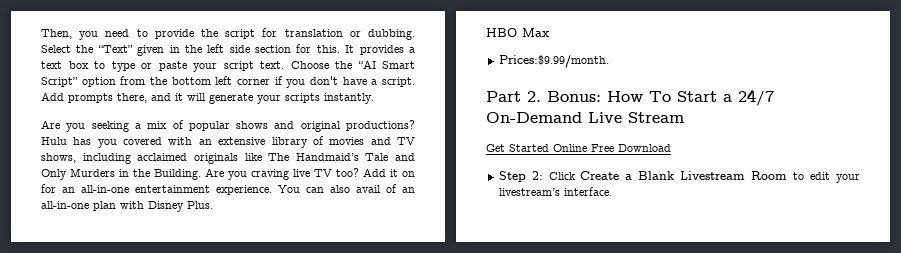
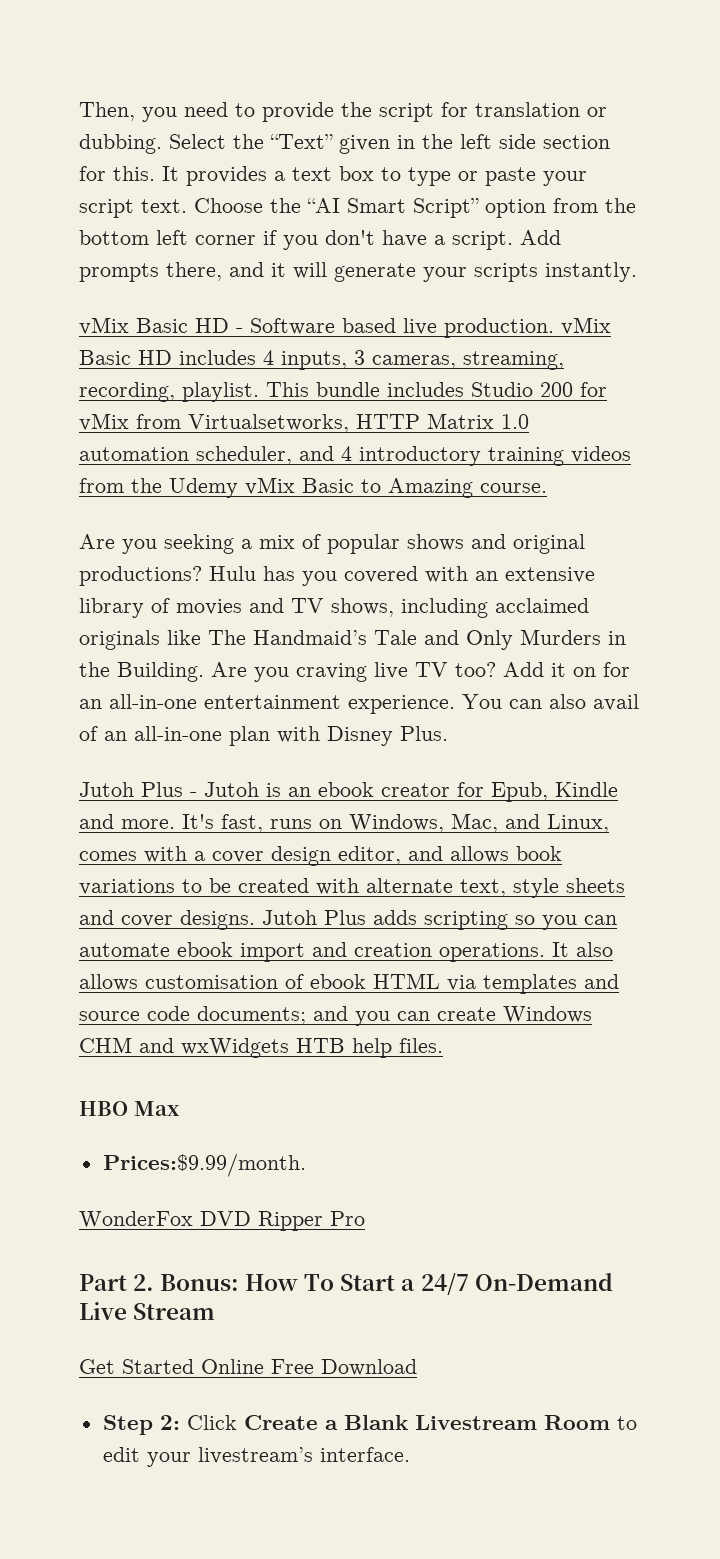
+ vMix Basic HD - Software based live production. vMix Basic HD includes 4 inputs, 3 cameras, streaming, recording, playlist. This bundle includes Studio 200 for vMix from Virtualsetworks, HTTP Matrix 1.0 automation scheduler, and 4 introductory training videos from the Udemy vMix Basic to Amazing course.
+ Jutoh Plus - Jutoh is an ebook creator for Epub, Kindle and more. It's fast, runs on Windows, Mac, and Linux, comes with a cover design editor, and allows book variations to be created with alternate text, style sheets and cover designs. Jutoh Plus adds scripting so you can automate ebook import and creation operations. It also allows customisation of ebook HTML via templates and source code documents; and you can create Windows CHM and wxWidgets HTB help files.
+ WonderFox DVD Ripper Pro

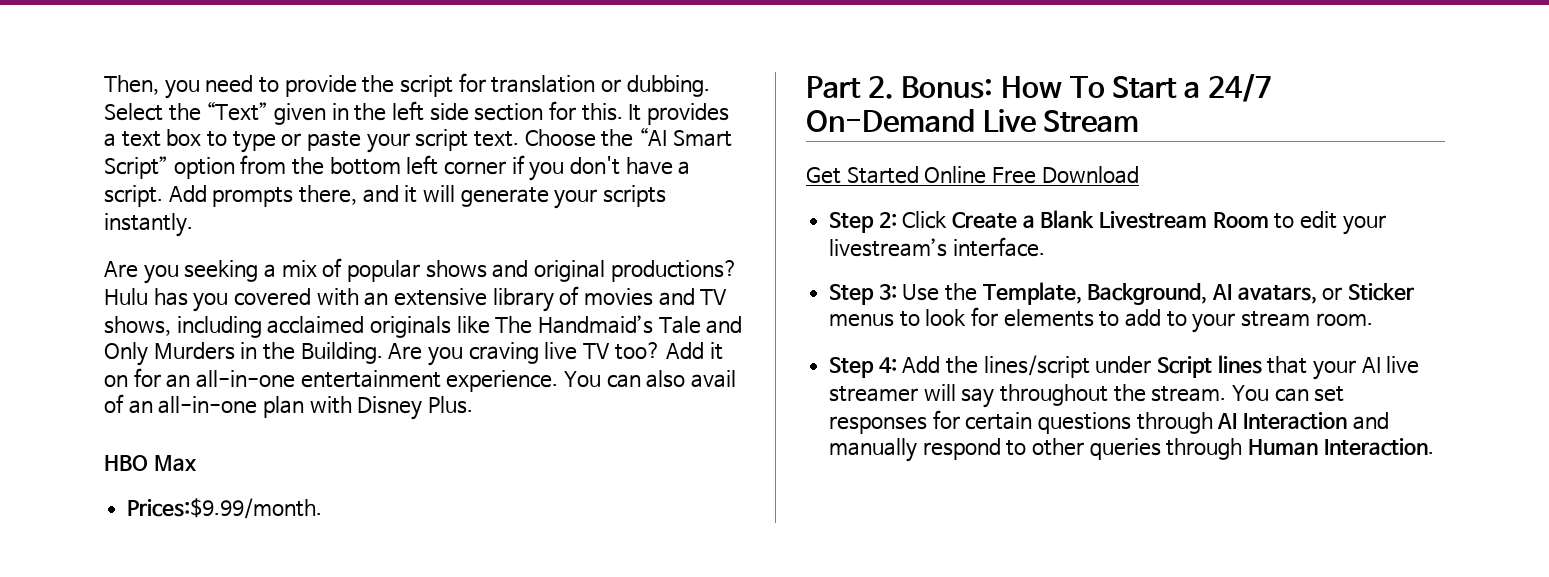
- vMix Basic HD - Software based live production. vMix Basic HD includes 4 inputs, 3 cameras, streaming, recording, playlist. This bundle includes Studio 200 for vMix from Virtualsetworks, HTTP Matrix 1.0 automation scheduler, and 4 introductory training videos from the Udemy vMix Basic to Amazing course.
- Jutoh Plus - Jutoh is an ebook creator for Epub, Kindle and more. It's fast, runs on Windows, Mac, and Linux, comes with a cover design editor, and allows book variations to be created with alternate text, style sheets and cover designs. Jutoh Plus adds scripting so you can automate ebook import and creation operations. It also allows customisation of ebook HTML via templates and source code documents; and you can create Windows CHM and wxWidgets HTB help files.
- WonderFox DVD Ripper Pro
+ Step 3: Use the Template, Background, AI avatars, or Sticker menus to look for elements to add to your stream room.
+ Step 4: Add the lines/script under Script lines that your AI live streamer will say throughout the stream. You can set responses for certain questions through AI Interaction and manually respond to other queries through Human Interaction.

